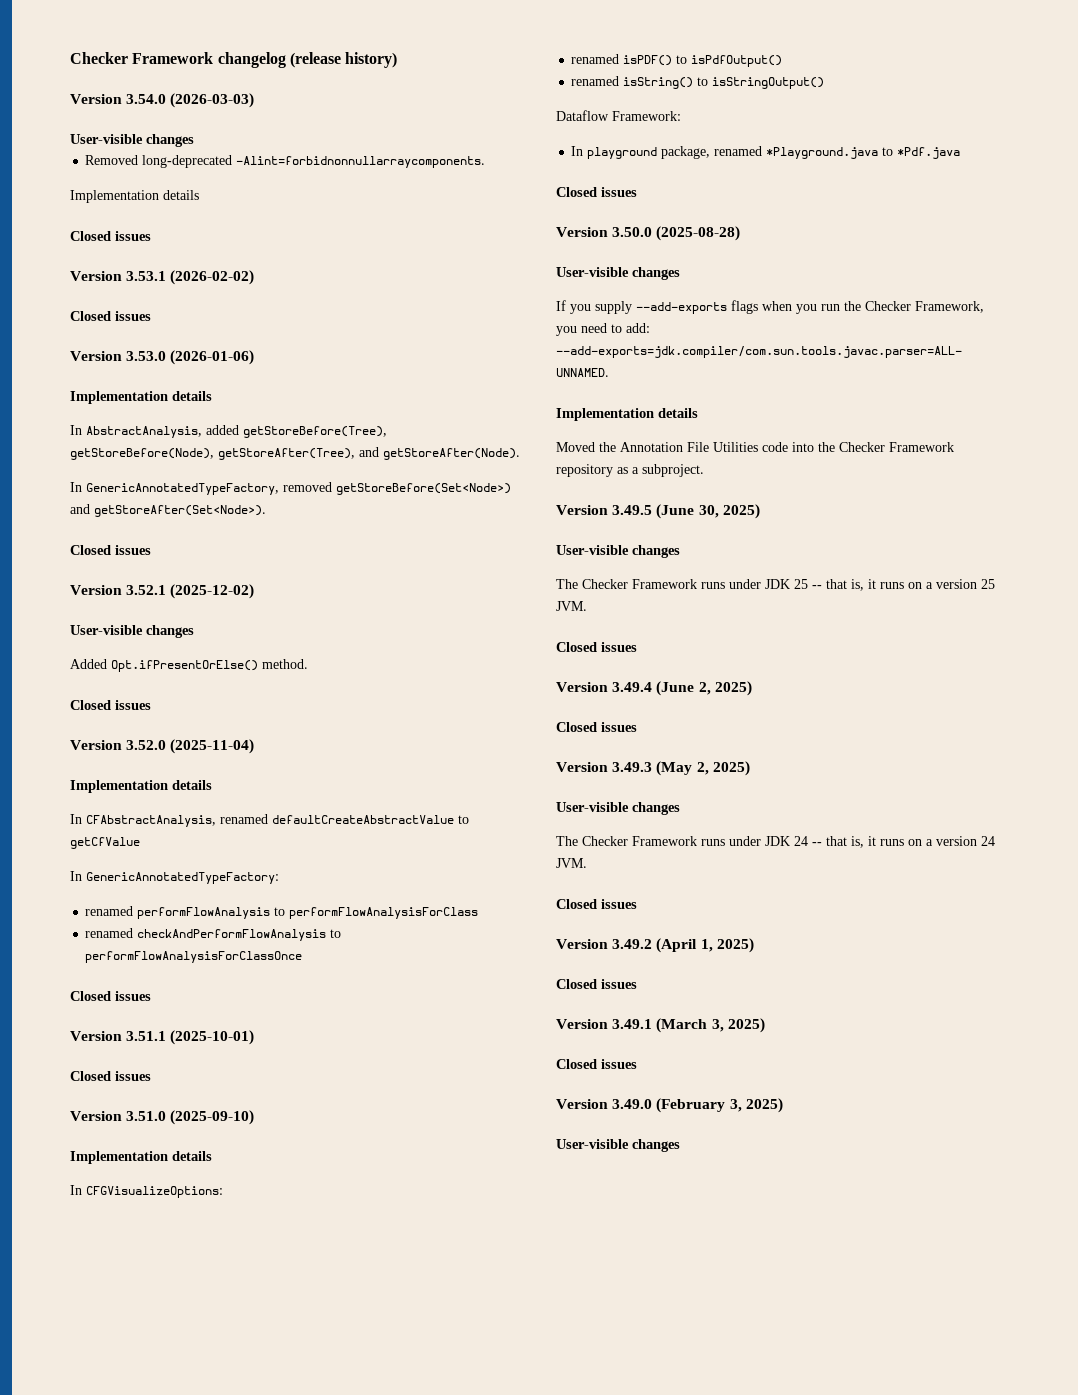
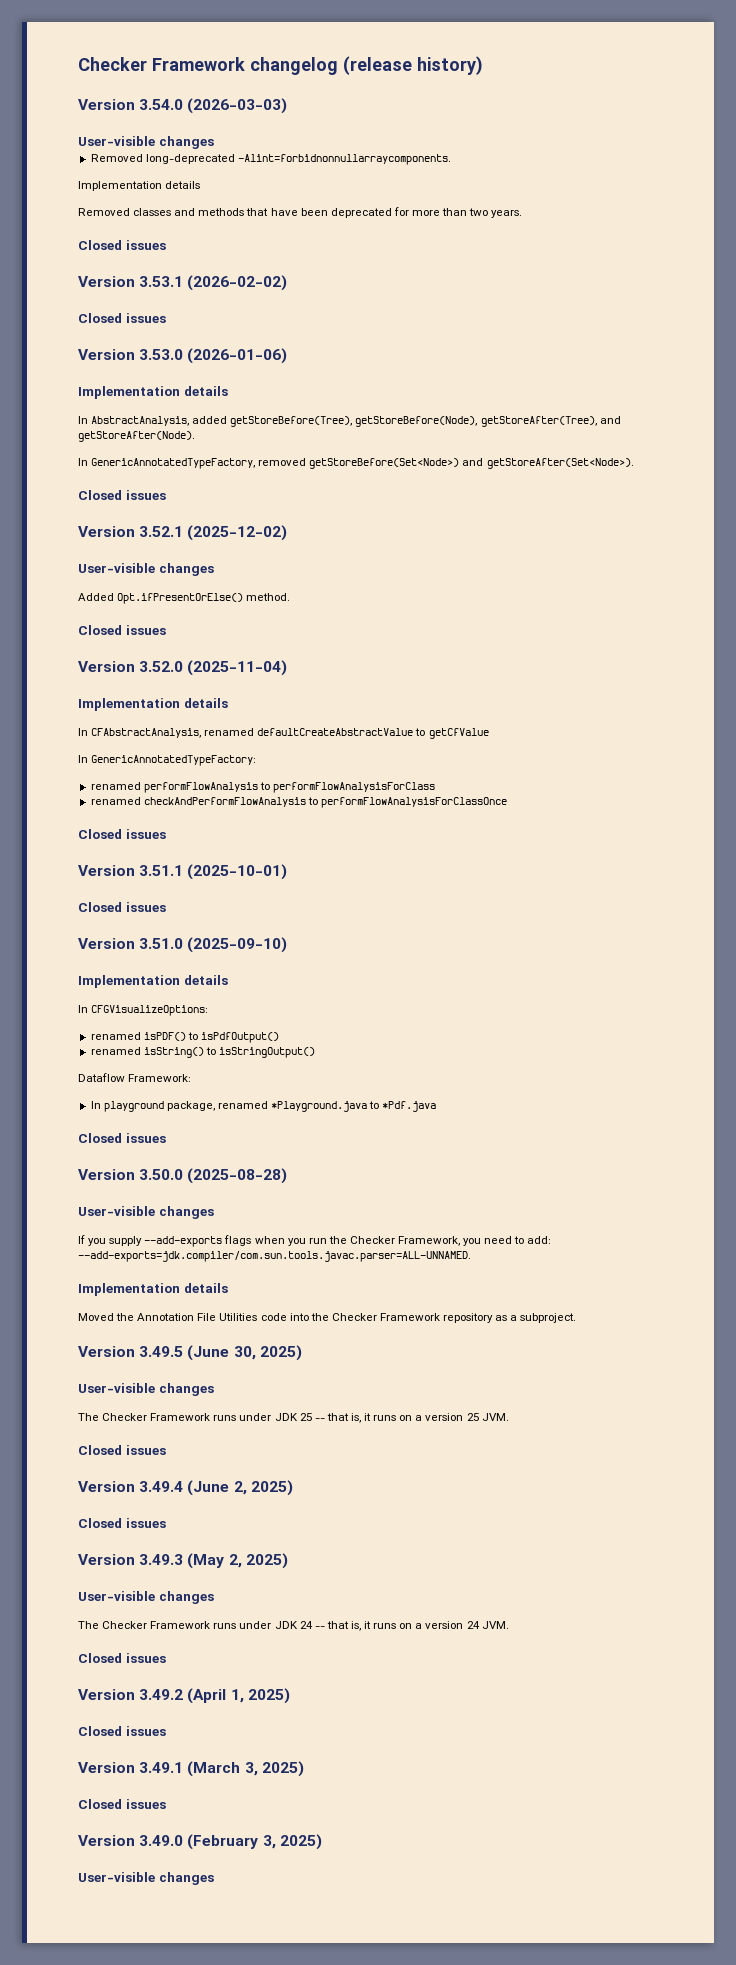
+ Removed classes and methods that have been deprecated for more than two years.

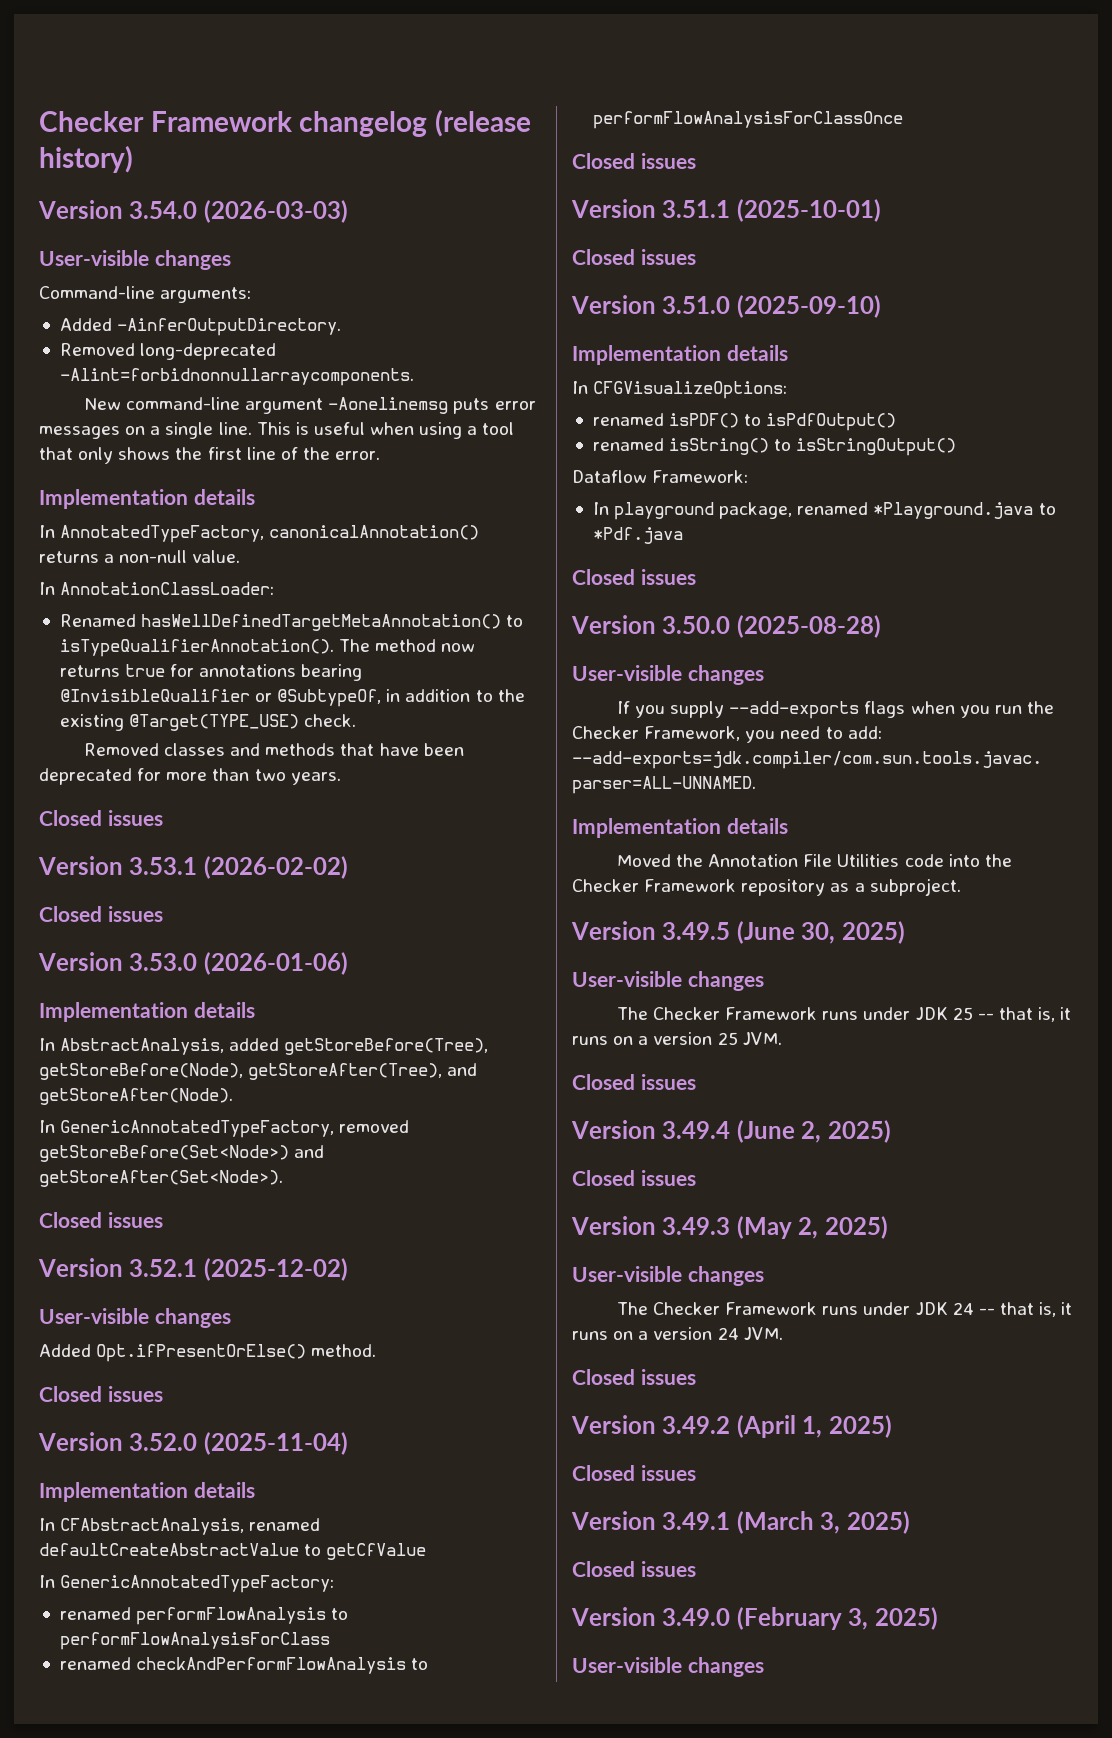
+ Command-line arguments:
+ Added -AinferOutputDirectory.
  Removed long-deprecated -Alint=forbidnonnullarraycomponents.
+ New command-line argument -Aonelinemsg puts error messages on a single line. This is useful when using a tool that only shows the first line of the error.
  Implementation details
+ In AnnotatedTypeFactory, canonicalAnnotation() returns a non-null value.
+ In AnnotationClassLoader:
+ Renamed hasWellDefinedTargetMetaAnnotation() to isTypeQualifierAnnotation(). The method now returns true for annotations bearing @InvisibleQualifier or @SubtypeOf, in addition to the existing @Target(TYPE_USE) check.

